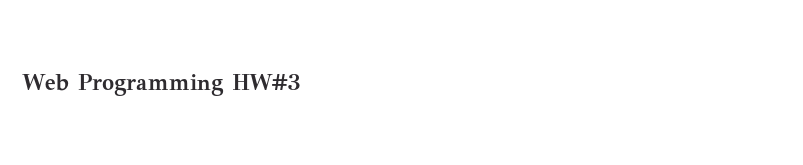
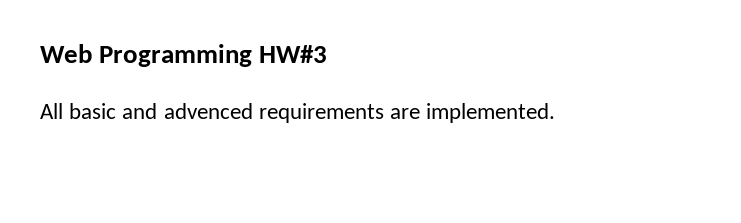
+ All basic and advenced requirements are implemented.

